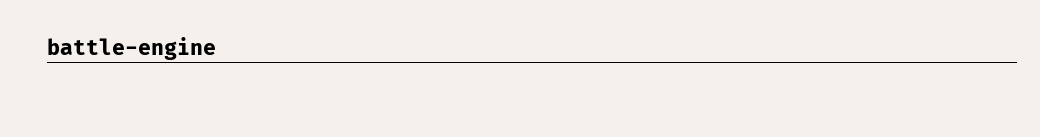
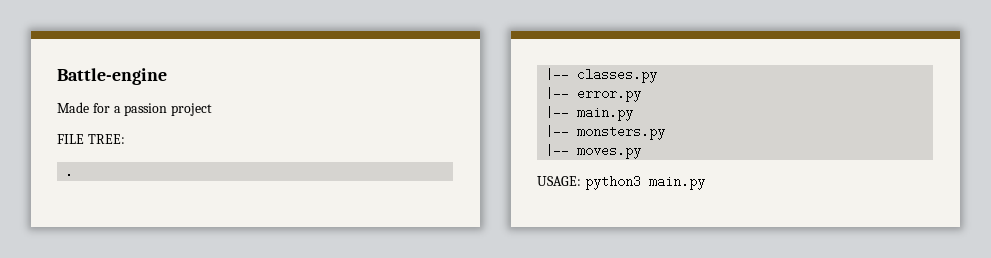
- battle-engine
+ Battle-engine
+ Made for a passion project
+ FILE TREE:
+ .
+ |-- classes.py
+ |-- error.py
+ |-- main.py
+ |-- monsters.py
+ |-- moves.py
+ USAGE: python3 main.py

